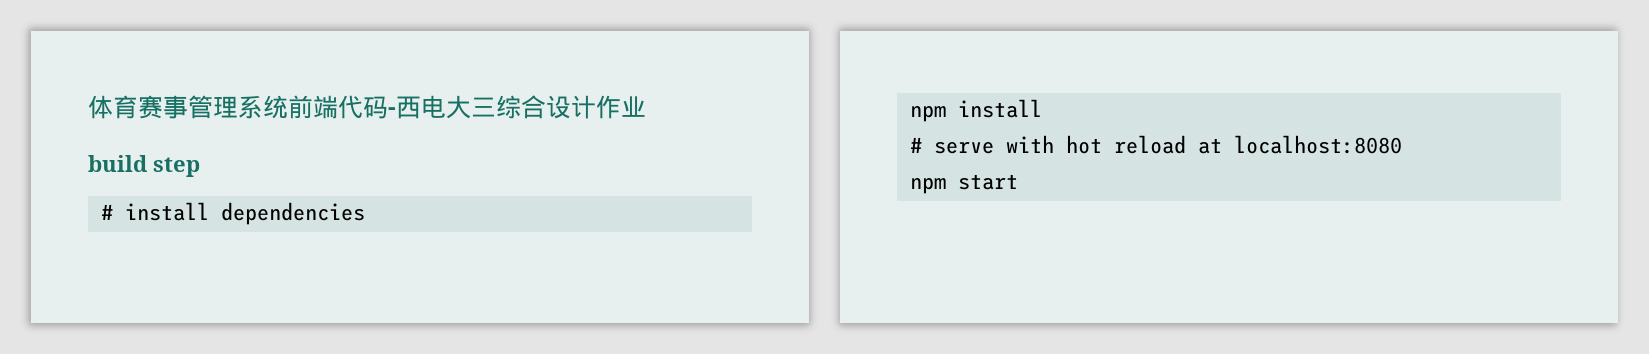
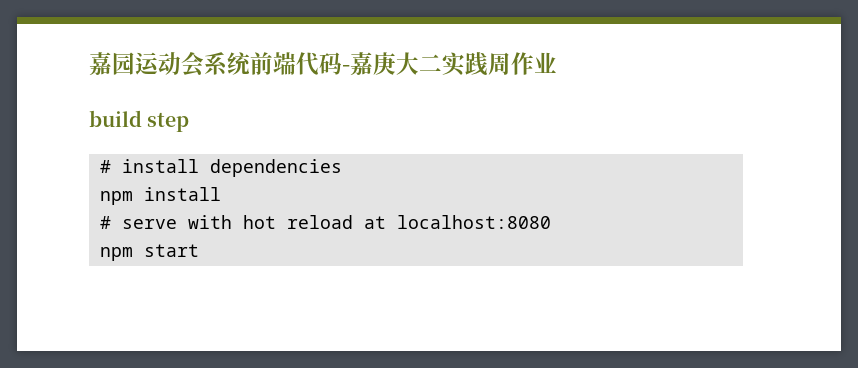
- 体育赛事管理系统前端代码-西电大三综合设计作业
+ 嘉园运动会系统前端代码-嘉庚大二实践周作业

